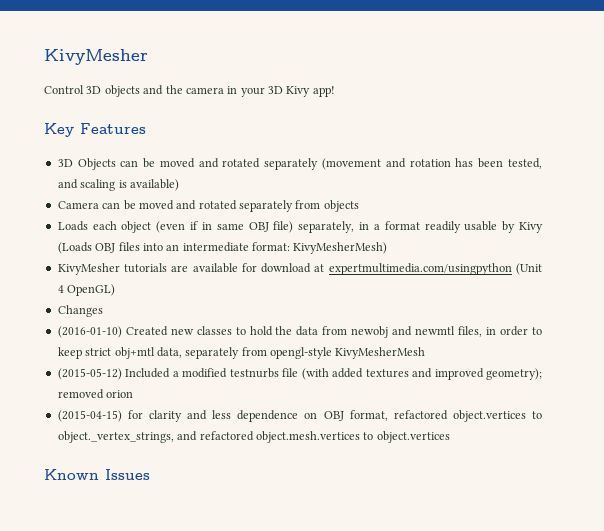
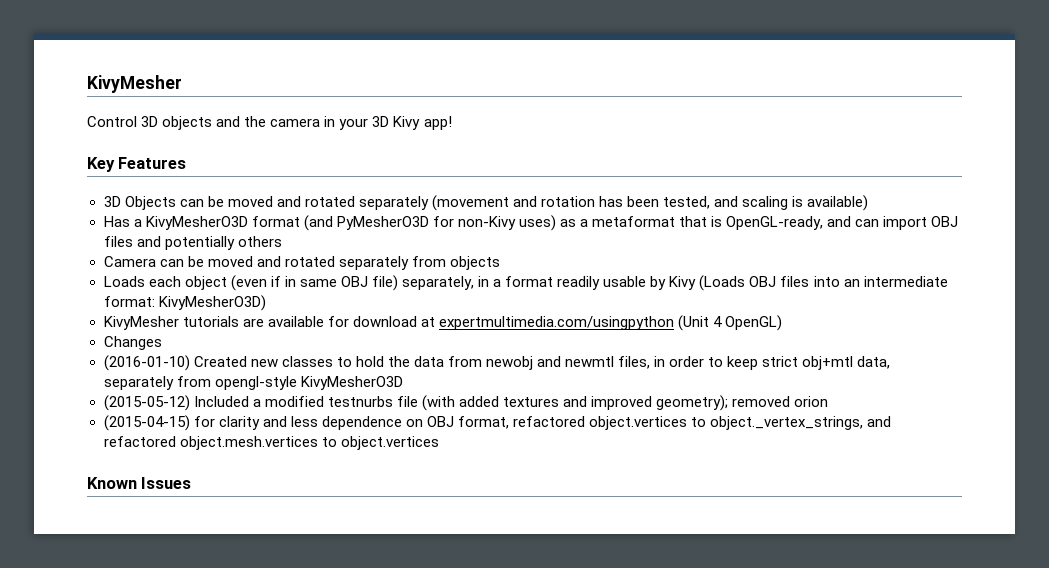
+ Has a KivyMesherO3D format (and PyMesherO3D for non-Kivy uses) as a metaformat that is OpenGL-ready, and can import OBJ files and potentially others
- Loads each object (even if in same OBJ file) separately, in a format readily usable by Kivy (Loads OBJ files into an intermediate format: KivyMesherMesh)
+ Loads each object (even if in same OBJ file) separately, in a format readily usable by Kivy (Loads OBJ files into an intermediate format: KivyMesherO3D)
- (2016-01-10) Created new classes to hold the data from newobj and newmtl files, in order to keep strict obj+mtl data, separately from opengl-style KivyMesherMesh
+ (2016-01-10) Created new classes to hold the data from newobj and newmtl files, in order to keep strict obj+mtl data, separately from opengl-style KivyMesherO3D

